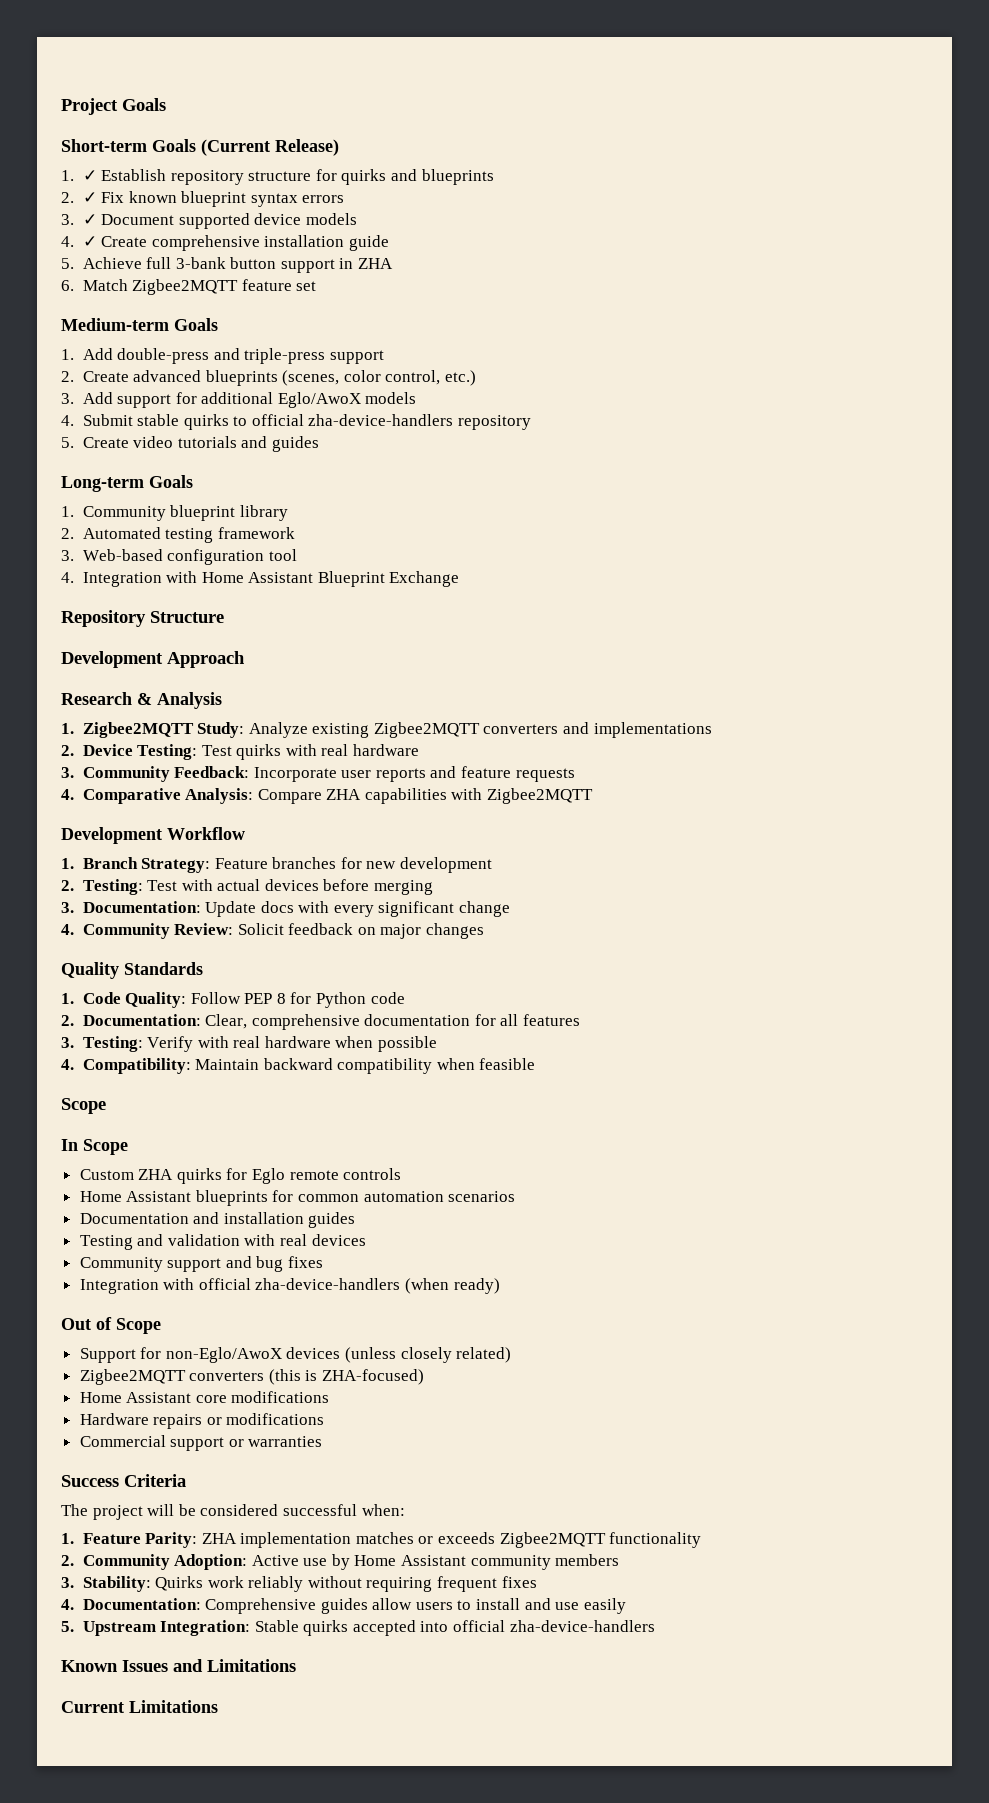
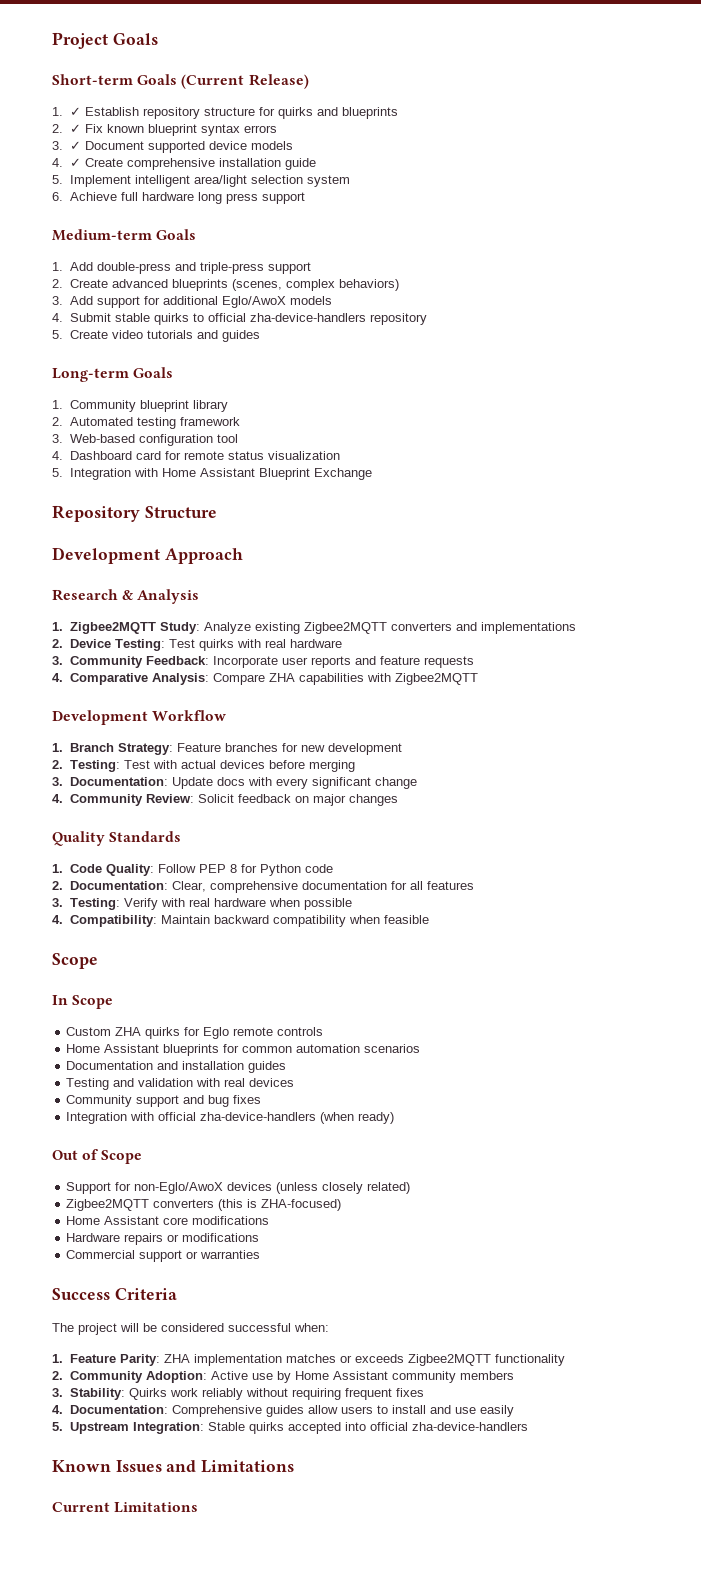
- 5. Achieve full 3-bank button support in ZHA
- 6. Match Zigbee2MQTT feature set
+ 5. Implement intelligent area/light selection system
+ 6. Achieve full hardware long press support
- 2. Create advanced blueprints (scenes, color control, etc.)
+ 2. Create advanced blueprints (scenes, complex behaviors)
- 4. Integration with Home Assistant Blueprint Exchange
+ 4. Dashboard card for remote status visualization
+ 5. Integration with Home Assistant Blueprint Exchange

